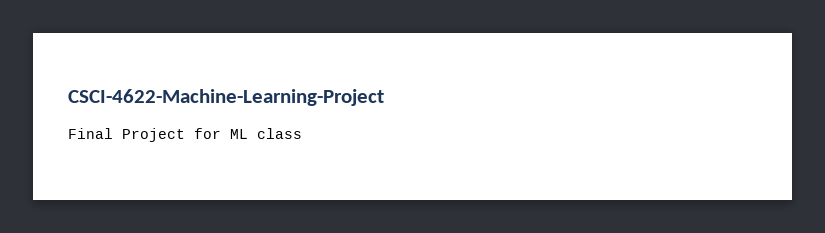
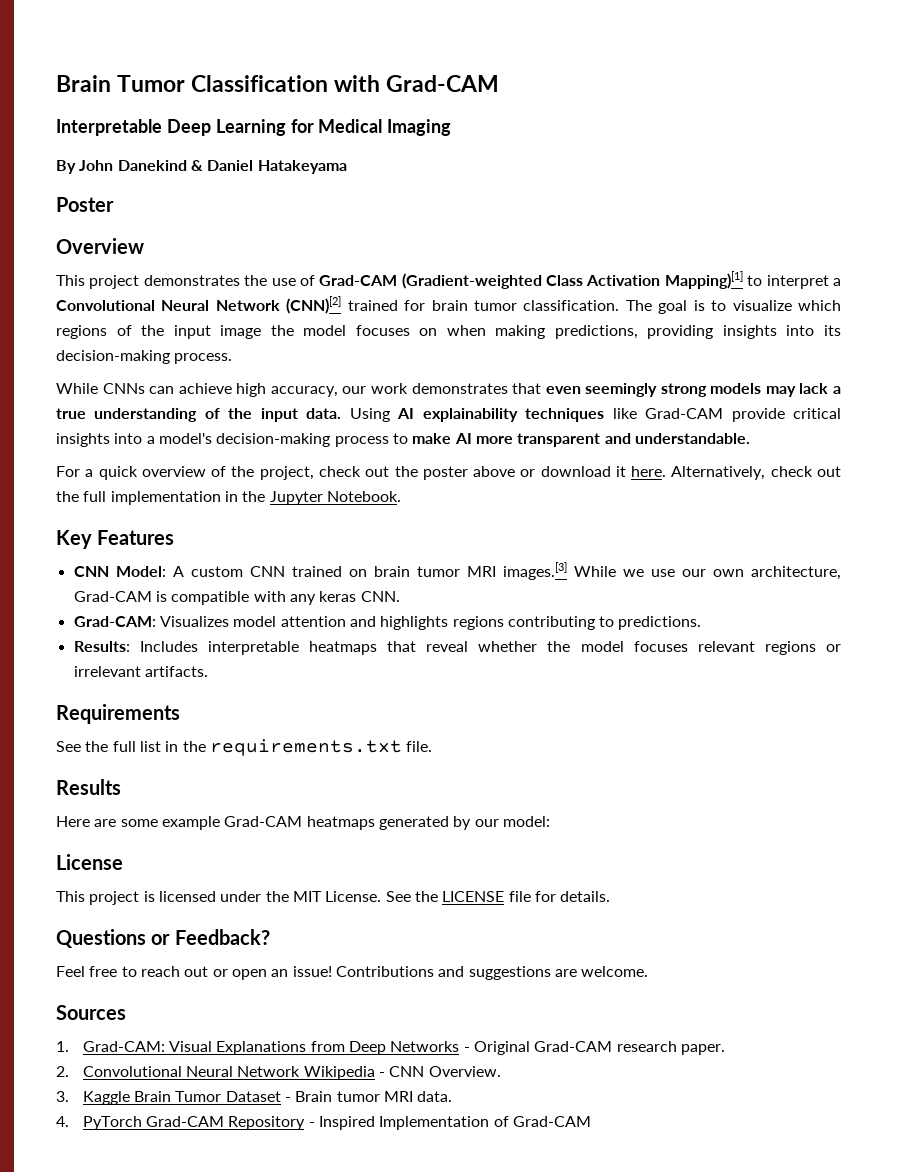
- CSCI-4622-Machine-Learning-Project
- Final Project for ML class
+ Brain Tumor Classification with Grad-CAM
+ Interpretable Deep Learning for Medical Imaging
+ By John Danekind & Daniel Hatakeyama
+ Poster
+ Overview
+ This project demonstrates the use of Grad-CAM (Gradient-weighted Class Activation Mapping)[1] to interpret a Convolutional Neural Network (CNN)[2] trained for brain tumor classification. The goal is to visualize which regions of the input image the model focuses on when making predictions, providing insights into its decision-making process.
+ While CNNs can achieve high accuracy, our work demonstrates that even seemingly strong models may lack a true understanding of the input data. Using AI explainability techniques like Grad-CAM provide critical insights into a model's decision-making process to make AI more transparent and understandable.
+ For a quick overview of the project, check out the poster above or download it here. Alternatively, check out the full implementation in the Jupyter Notebook.
+ Key Features
+ CNN Model: A custom CNN trained on brain tumor MRI images.[3] While we use our own architecture, Grad-CAM is compatible with any keras CNN.
+ Grad-CAM: Visualizes model attention and highlights regions contributing to predictions.
+ Results: Includes interpretable heatmaps that reveal whether the model focuses relevant regions or irrelevant artifacts.
+ Requirements
+ See the full list in the requirements.txt file.
+ Results
+ Here are some example Grad-CAM heatmaps generated by our model:
+ License
+ This project is licensed under the MIT License. See the LICENSE file for details.
+ Questions or Feedback?
+ Feel free to reach out or open an issue! Contributions and suggestions are welcome.
+ Sources
+ 1. Grad-CAM: Visual Explanations from Deep Networks - Original Grad-CAM research paper.
+ 2. Convolutional Neural Network Wikipedia - CNN Overview.
+ 3. Kaggle Brain Tumor Dataset - Brain tumor MRI data.
+ 4. PyTorch Grad-CAM Repository - Inspired Implementation of Grad-CAM

